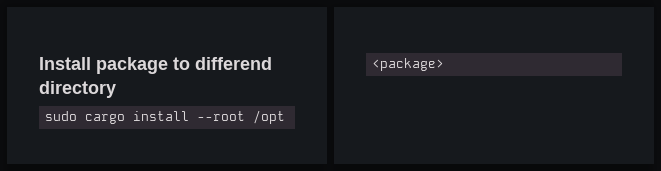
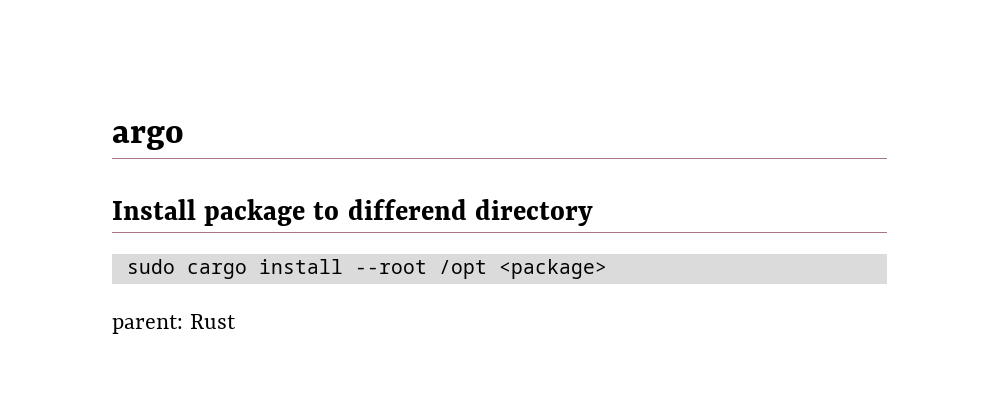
+ argo
+ parent: Rust

